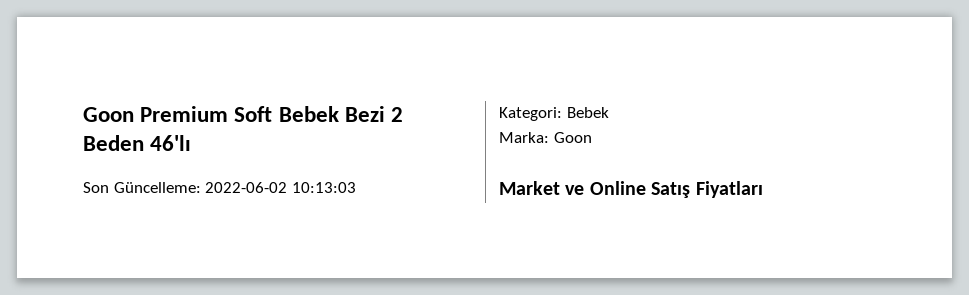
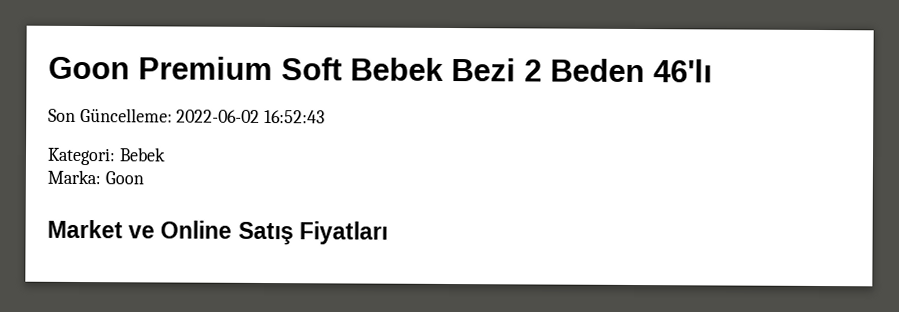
- Son Güncelleme: 2022-06-02 10:13:03
+ Son Güncelleme: 2022-06-02 16:52:43

